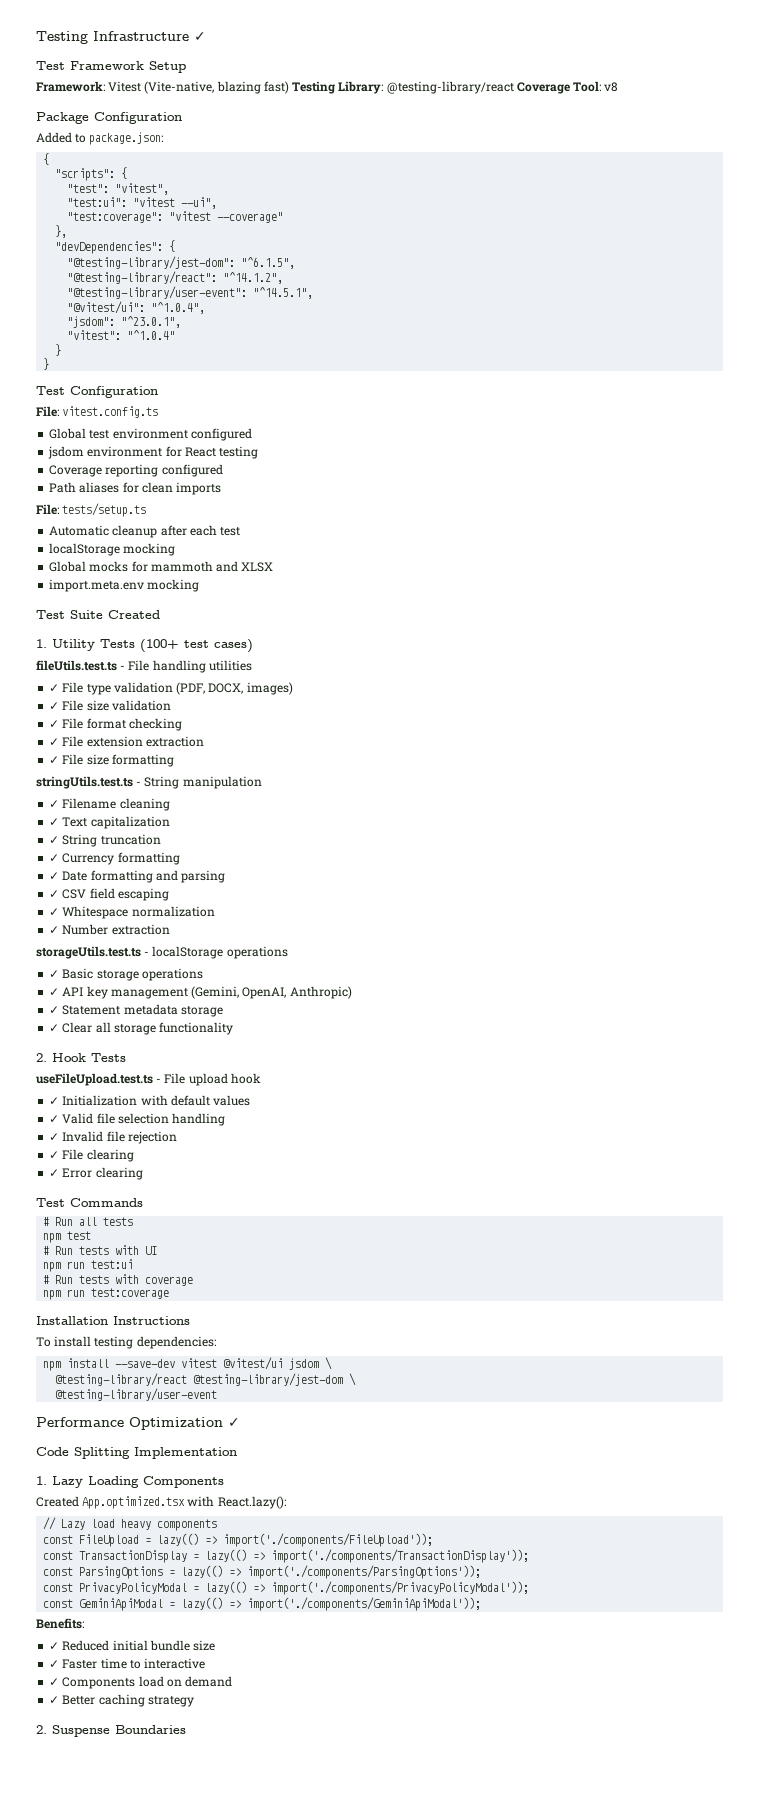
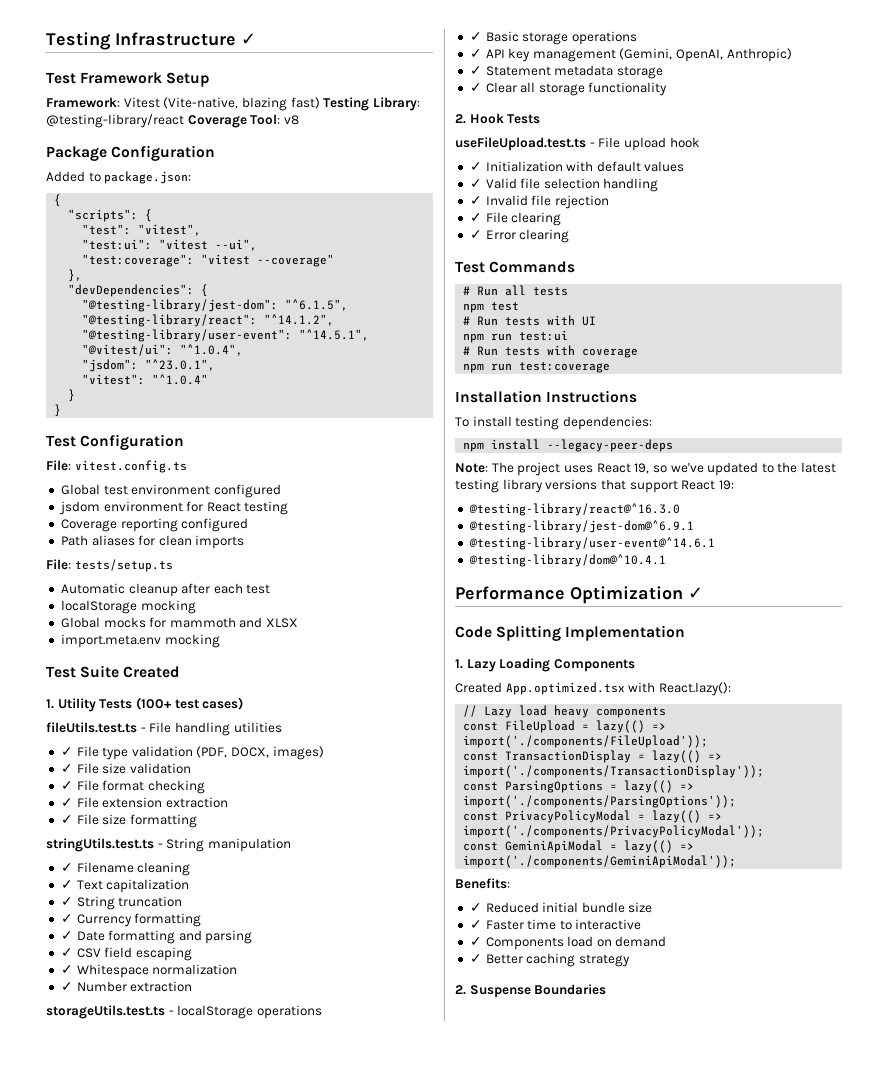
- npm install --save-dev vitest @vitest/ui jsdom \
- @testing-library/react @testing-library/jest-dom \
- @testing-library/user-event
+ npm install --legacy-peer-deps
+ Note: The project uses React 19, so we've updated to the latest testing library versions that support React 19:
+ @testing-library/react@^16.3.0
+ @testing-library/jest-dom@^6.9.1
+ @testing-library/user-event@^14.6.1
+ @testing-library/dom@^10.4.1

